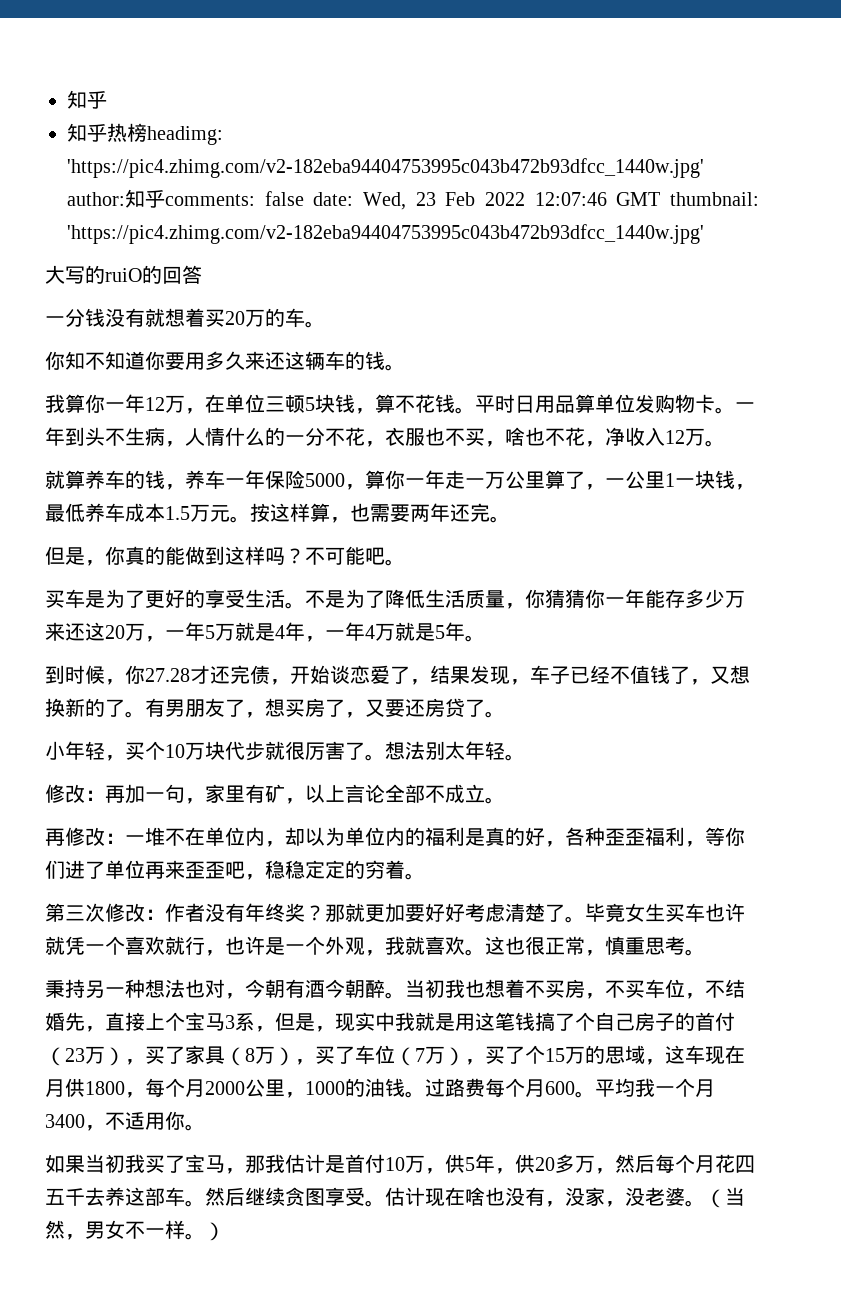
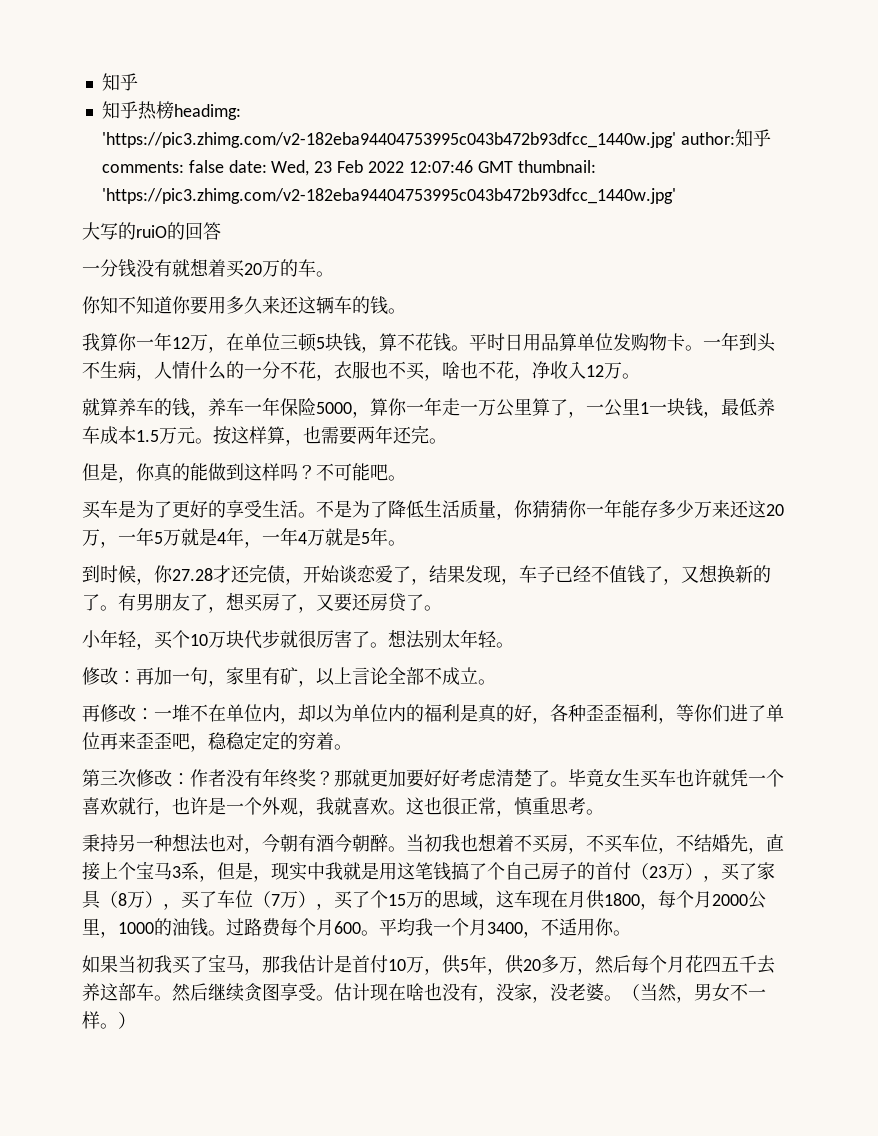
- 知乎热榜headimg: 'https://pic4.zhimg.com/v2-182eba94404753995c043b472b93dfcc_1440w.jpg' author:知乎comments: false date: Wed, 23 Feb 2022 12:07:46 GMT thumbnail: 'https://pic4.zhimg.com/v2-182eba94404753995c043b472b93dfcc_1440w.jpg'
+ 知乎热榜headimg: 'https://pic3.zhimg.com/v2-182eba94404753995c043b472b93dfcc_1440w.jpg' author:知乎comments: false date: Wed, 23 Feb 2022 12:07:46 GMT thumbnail: 'https://pic3.zhimg.com/v2-182eba94404753995c043b472b93dfcc_1440w.jpg'

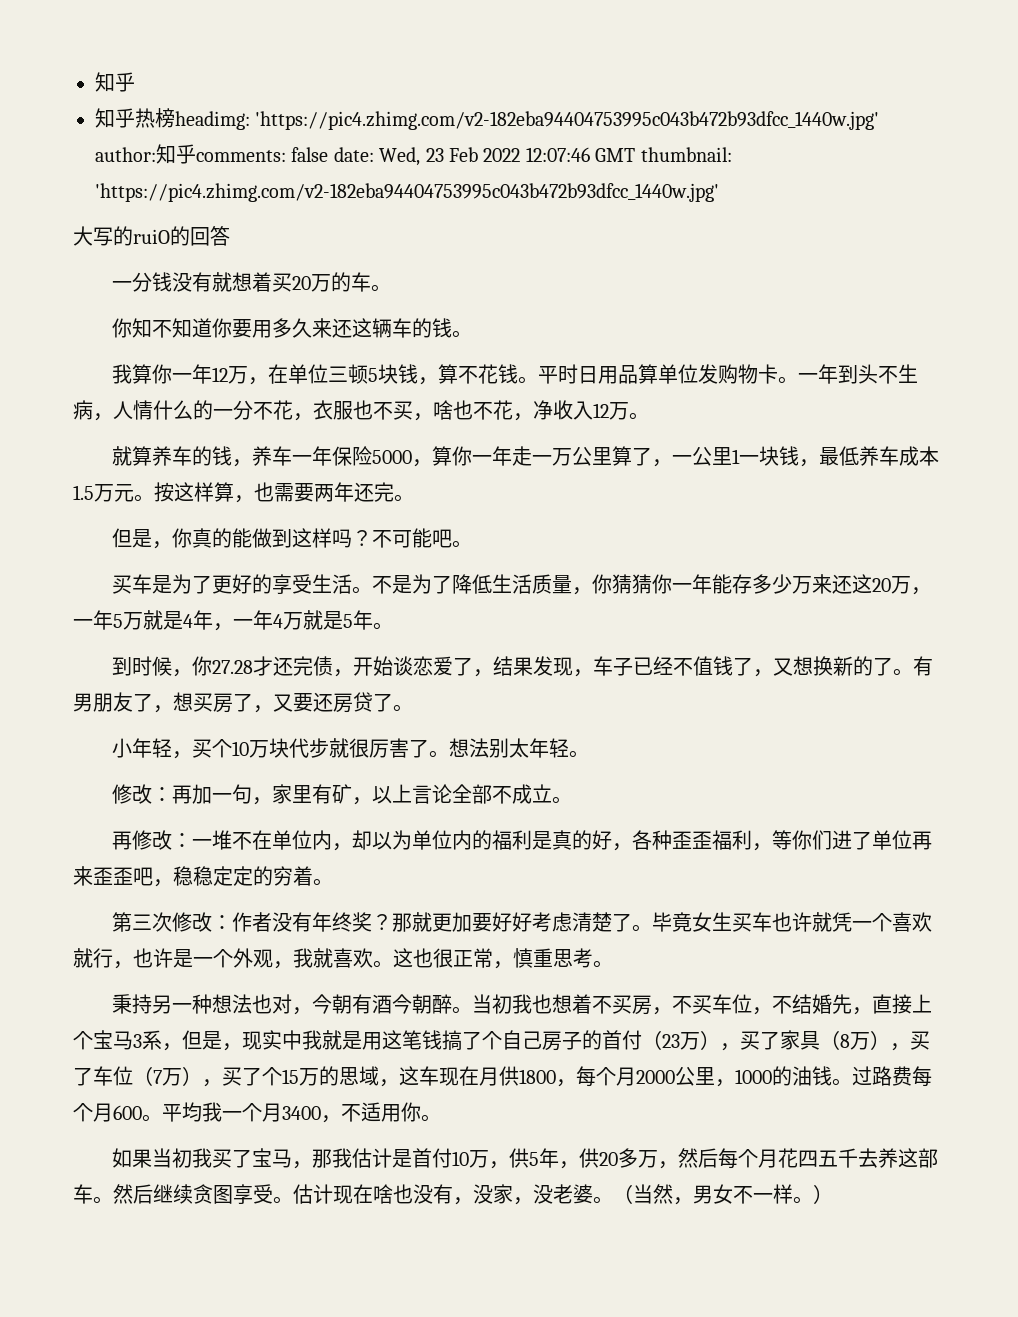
- 知乎热榜headimg: 'https://pic3.zhimg.com/v2-182eba94404753995c043b472b93dfcc_1440w.jpg' author:知乎comments: false date: Wed, 23 Feb 2022 12:07:46 GMT thumbnail: 'https://pic3.zhimg.com/v2-182eba94404753995c043b472b93dfcc_1440w.jpg'
+ 知乎热榜headimg: 'https://pic4.zhimg.com/v2-182eba94404753995c043b472b93dfcc_1440w.jpg' author:知乎comments: false date: Wed, 23 Feb 2022 12:07:46 GMT thumbnail: 'https://pic4.zhimg.com/v2-182eba94404753995c043b472b93dfcc_1440w.jpg'

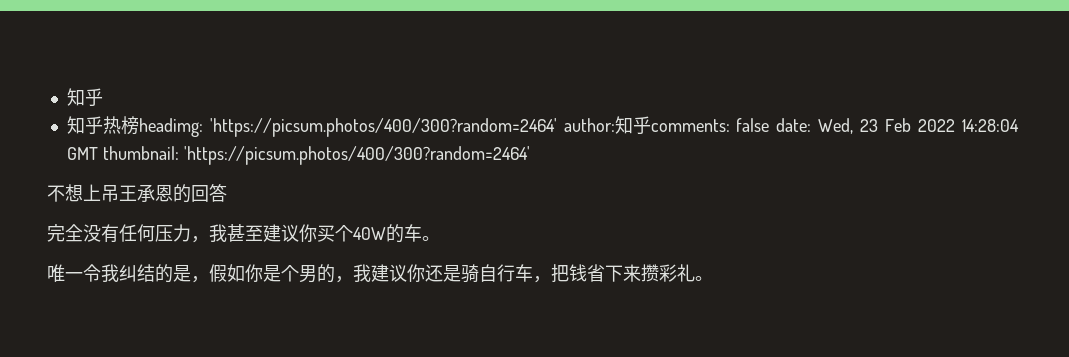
- 知乎热榜headimg: 'https://pic4.zhimg.com/v2-182eba94404753995c043b472b93dfcc_1440w.jpg' author:知乎comments: false date: Wed, 23 Feb 2022 12:07:46 GMT thumbnail: 'https://pic4.zhimg.com/v2-182eba94404753995c043b472b93dfcc_1440w.jpg'
- 大写的ruiO的回答
- 一分钱没有就想着买20万的车。
- 你知不知道你要用多久来还这辆车的钱。
- 我算你一年12万，在单位三顿5块钱，算不花钱。平时日用品算单位发购物卡。一年到头不生病，人情什么的一分不花，衣服也不买，啥也不花，净收入12万。
- 就算养车的钱，养车一年保险5000，算你一年走一万公里算了，一公里1一块钱，最低养车成本1.5万元。按这样算，也需要两年还完。
- 但是，你真的能做到这样吗？不可能吧。
- 买车是为了更好的享受生活。不是为了降低生活质量，你猜猜你一年能存多少万来还这20万，一年5万就是4年，一年4万就是5年。
- 到时候，你27.28才还完债，开始谈恋爱了，结果发现，车子已经不值钱了，又想换新的了。有男朋友了，想买房了，又要还房贷了。
- 小年轻，买个10万块代步就很厉害了。想法别太年轻。
- 修改：再加一句，家里有矿，以上言论全部不成立。
- 再修改：一堆不在单位内，却以为单位内的福利是真的好，各种歪歪福利，等你们进了单位再来歪歪吧，稳稳定定的穷着。
- 第三次修改：作者没有年终奖？那就更加要好好考虑清楚了。毕竟女生买车也许就凭一个喜欢就行，也许是一个外观，我就喜欢。这也很正常，慎重思考。
- 秉持另一种想法也对，今朝有酒今朝醉。当初我也想着不买房，不买车位，不结婚先，直接上个宝马3系，但是，现实中我就是用这笔钱搞了个自己房子的首付（23万），买了家具（8万），买了车位（7万），买了个15万的思域，这车现在月供1800，每个月2000公里，1000的油钱。过路费每个月600。平均我一个月3400，不适用你。
- 如果当初我买了宝马，那我估计是首付10万，供5年，供20多万，然后每个月花四五千去养这部车。然后继续贪图享受。估计现在啥也没有，没家，没老婆。（当然，男女不一样。）
+ 知乎热榜headimg: 'https://picsum.photos/400/300?random=2464' author:知乎comments: false date: Wed, 23 Feb 2022 14:28:04 GMT thumbnail: 'https://picsum.photos/400/300?random=2464'
+ 不想上吊王承恩的回答
+ 完全没有任何压力，我甚至建议你买个40W的车。
+ 唯一令我纠结的是，假如你是个男的，我建议你还是骑自行车，把钱省下来攒彩礼。

